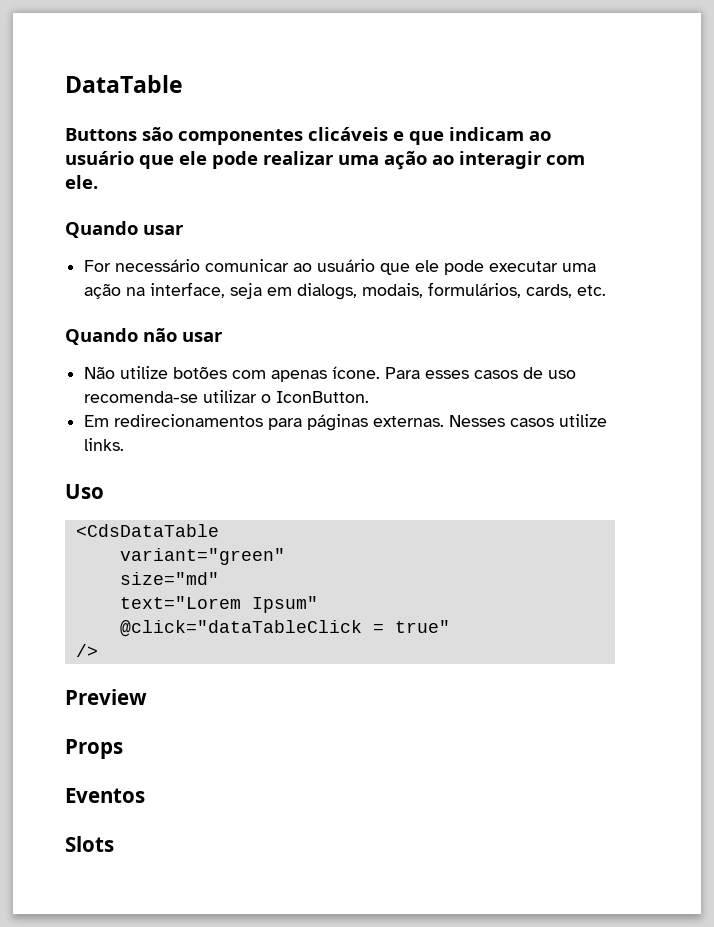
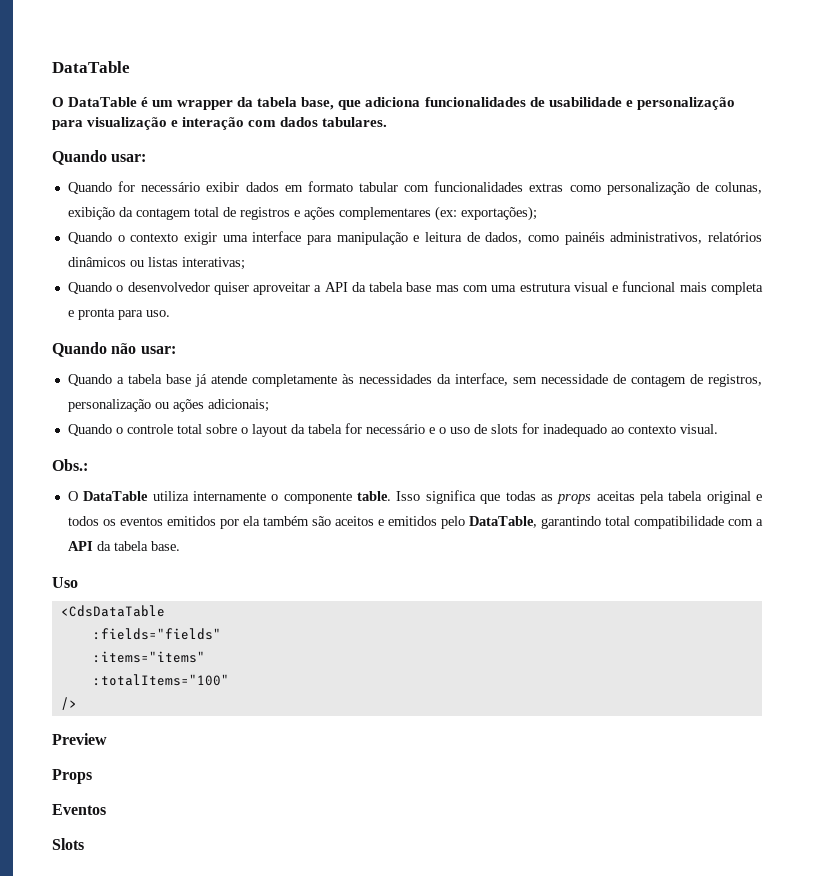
- Buttons são componentes clicáveis e que indicam ao usuário que ele pode realizar uma ação ao interagir com ele.
- Quando usar
- For necessário comunicar ao usuário que ele pode executar uma ação na interface, seja em dialogs, modais, formulários, cards, etc.
- Quando não usar
- Não utilize botões com apenas ícone. Para esses casos de uso recomenda-se utilizar o IconButton.
- Em redirecionamentos para páginas externas. Nesses casos utilize links.
+ O DataTable é um wrapper da tabela base, que adiciona funcionalidades de usabilidade e personalização para visualização e interação com dados tabulares.
+ Quando usar:
+ Quando for necessário exibir dados em formato tabular com funcionalidades extras como personalização de colunas, exibição da contagem total de registros e ações complementares (ex: exportações);
+ Quando o contexto exigir uma interface para manipulação e leitura de dados, como painéis administrativos, relatórios dinâmicos ou listas interativas;
+ Quando o desenvolvedor quiser aproveitar a API da tabela base mas com uma estrutura visual e funcional mais completa e pronta para uso.
+ Quando não usar:
+ Quando a tabela base já atende completamente às necessidades da interface, sem necessidade de contagem de registros, personalização ou ações adicionais;
+ Quando o controle total sobre o layout da tabela for necessário e o uso de slots for inadequado ao contexto visual.
+ Obs.:
+ O DataTable utiliza internamente o componente table. Isso significa que todas as props aceitas pela tabela original e todos os eventos emitidos por ela também são aceitos e emitidos pelo DataTable, garantindo total compatibilidade com a API da tabela base.
  Uso
  <CdsDataTable
- variant="green"
- size="md"
- text="Lorem Ipsum"
- @click="dataTableClick = true"
+ :fields="fields"
+ :items="items"
+ :totalItems="100"

